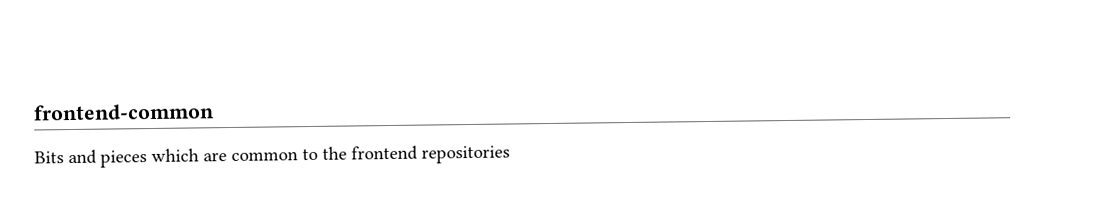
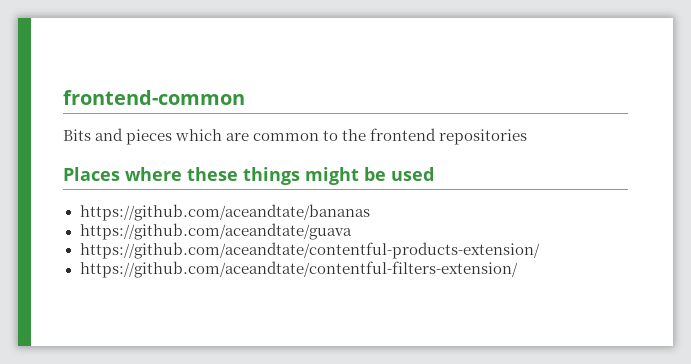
+ Places where these things might be used
+ https://github.com/aceandtate/bananas
+ https://github.com/aceandtate/guava
+ https://github.com/aceandtate/contentful-products-extension/
+ https://github.com/aceandtate/contentful-filters-extension/

